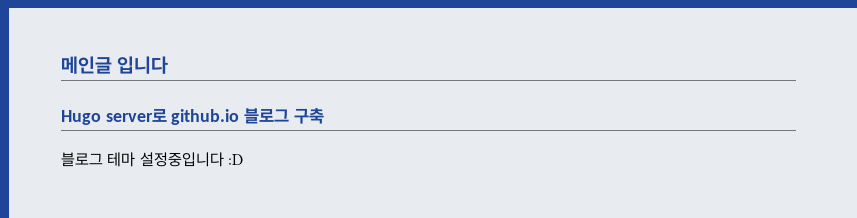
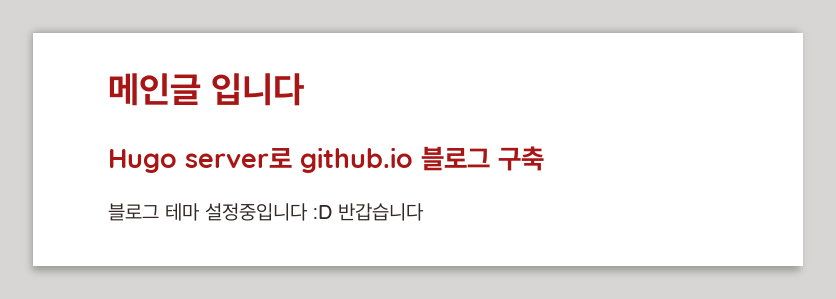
- 블로그 테마 설정중입니다 :D
+ 블로그 테마 설정중입니다 :D 반갑습니다

